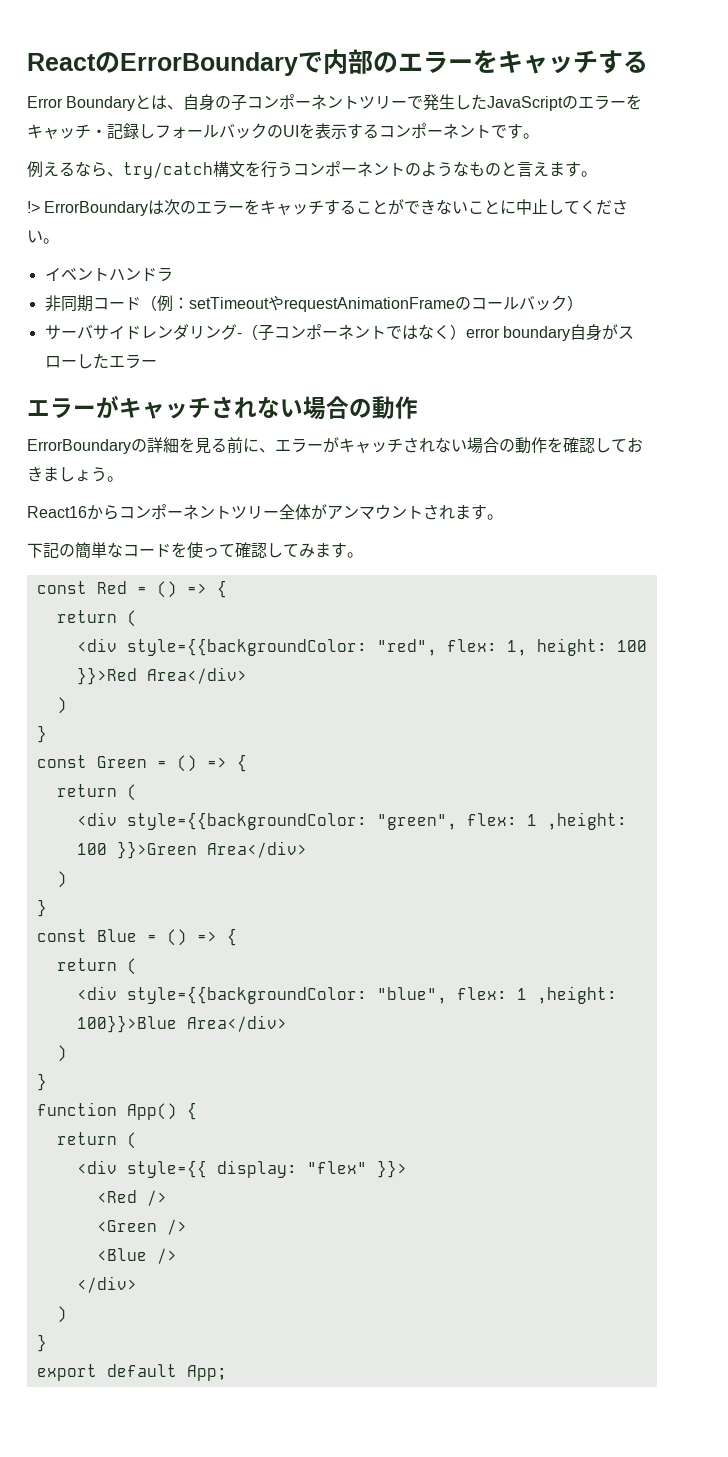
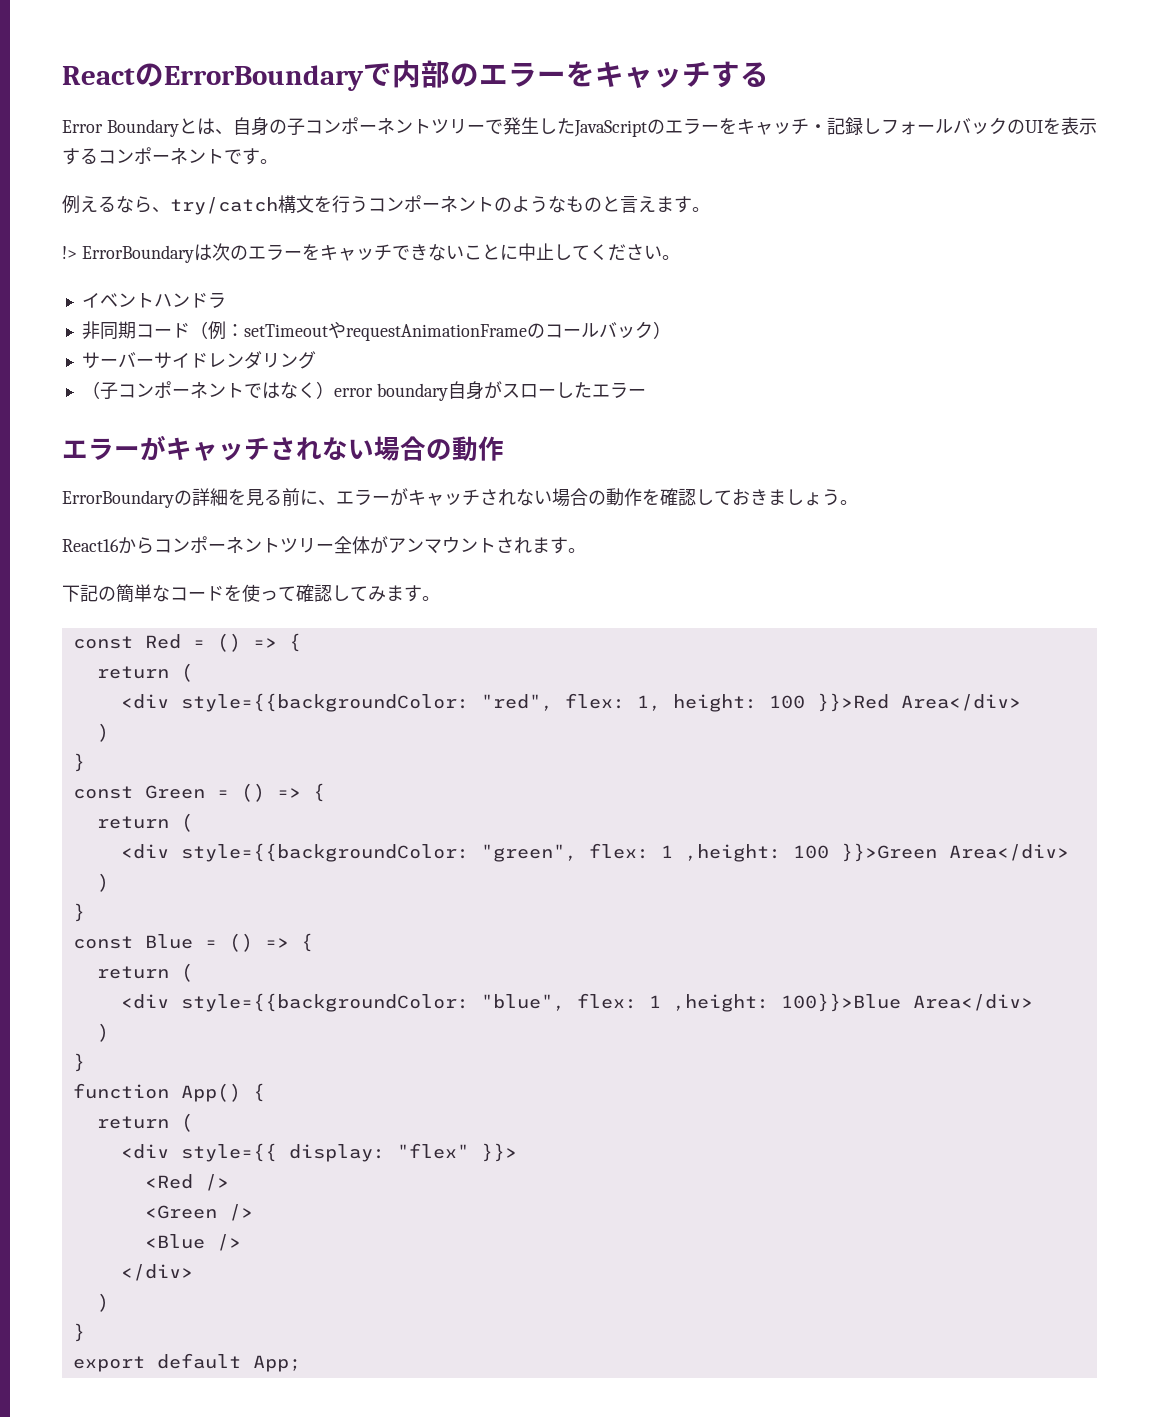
- !> ErrorBoundaryは次のエラーをキャッチすることができないことに中止してください。
+ !> ErrorBoundaryは次のエラーをキャッチできないことに中止してください。
- サーバサイドレンダリング-（子コンポーネントではなく）error boundary自身がスローしたエラー
+ サーバーサイドレンダリング
+ （子コンポーネントではなく）error boundary自身がスローしたエラー

